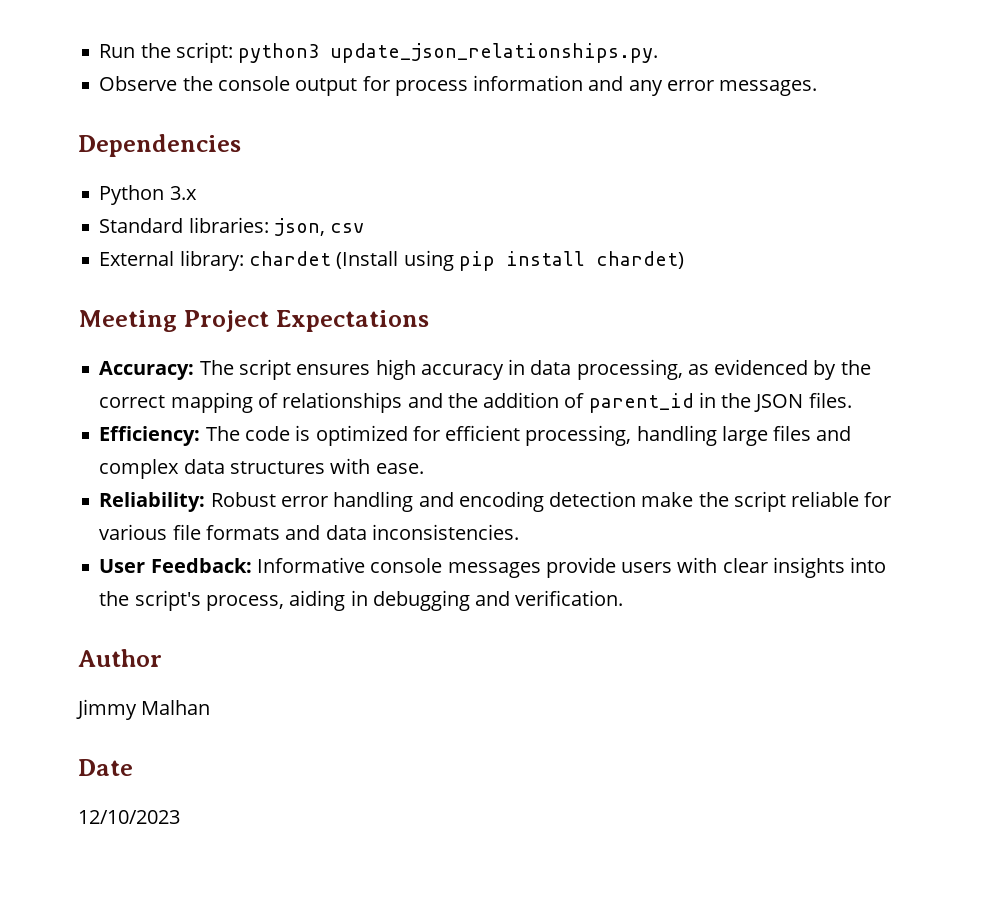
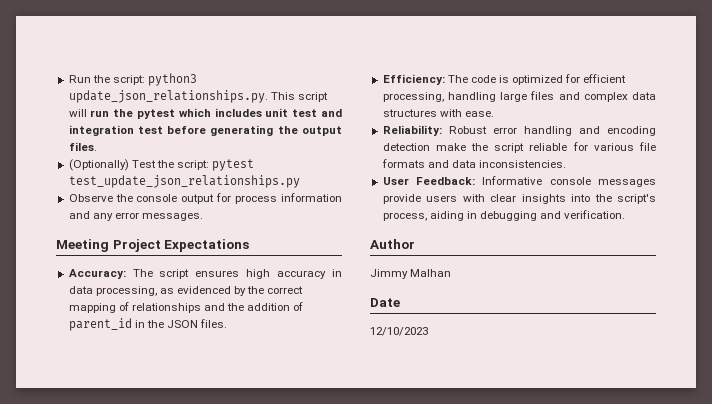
- Run the script: python3 update_json_relationships.py.
+ Run the script: python3 update_json_relationships.py. This script will run the pytest which includes unit test and integration test before generating the output files.
+ (Optionally) Test the script: pytest test_update_json_relationships.py
- Dependencies
- Python 3.x
- Standard libraries: json, csv
- External library: chardet (Install using pip install chardet)

